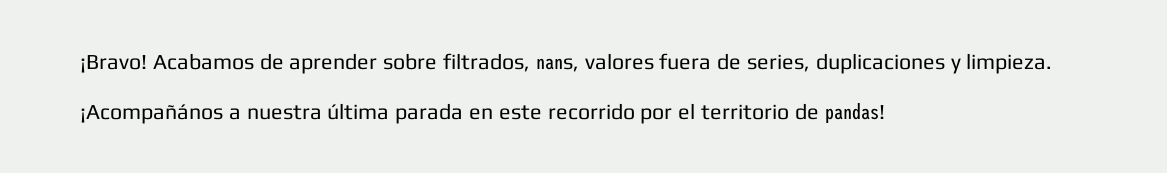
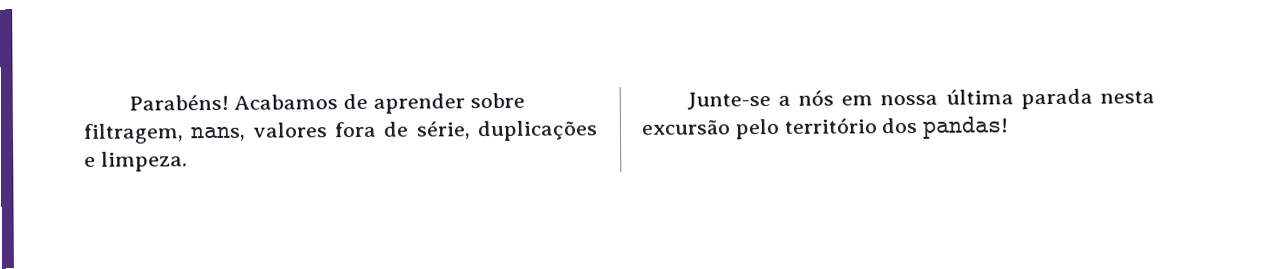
- ¡Bravo!
+ Parabéns!
- Acabamos de aprender sobre filtrados, nans, valores fuera de series, duplicaciones y limpieza.
- ¡Acompañános a nuestra última parada en este recorrido por el territorio de pandas!
+ Acabamos de aprender sobre filtragem, nans, valores fora de série, duplicações e limpeza.
+ Junte-se a nós em nossa última parada nesta excursão pelo território dos pandas!

